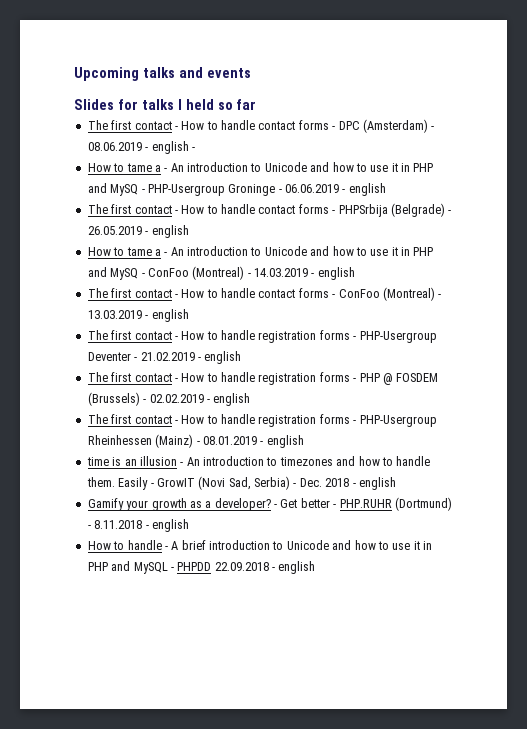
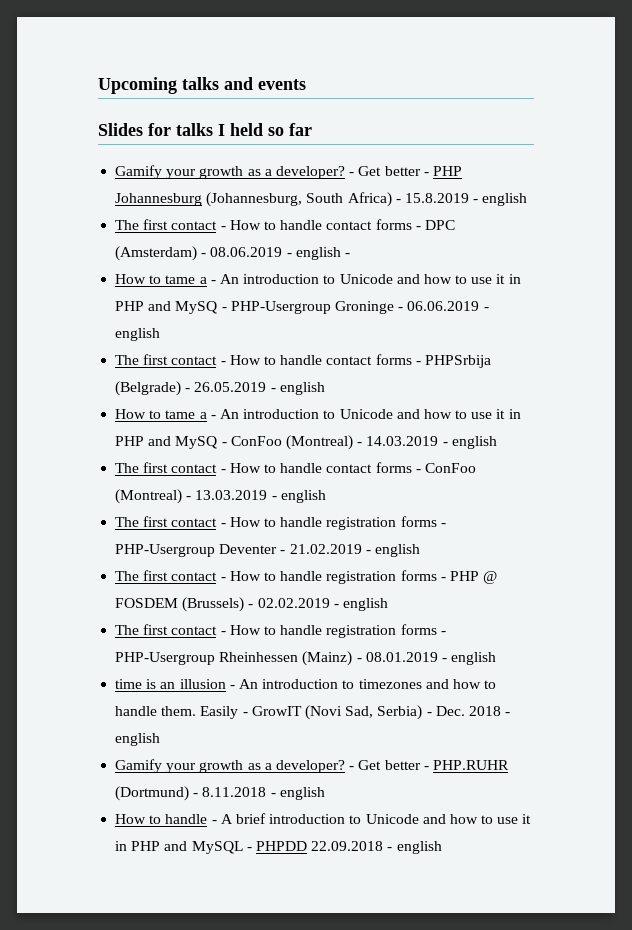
+ Gamify your growth as a developer? - Get better - PHP Johannesburg (Johannesburg, South Africa) - 15.8.2019 - english

